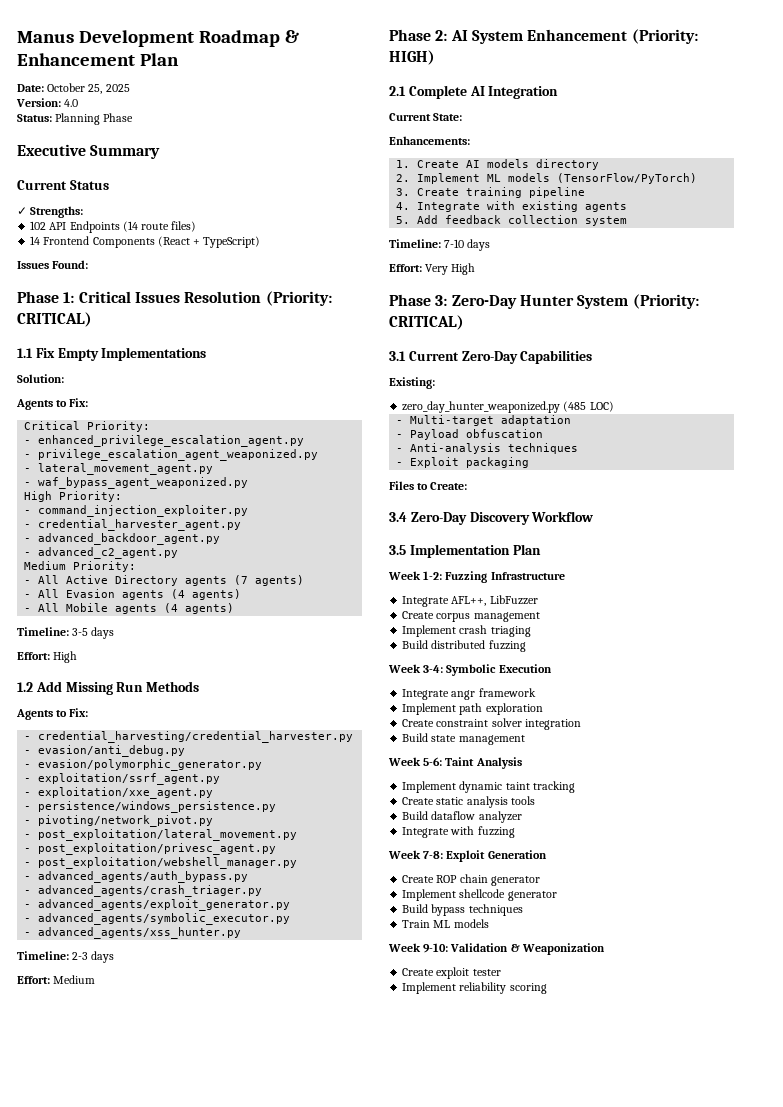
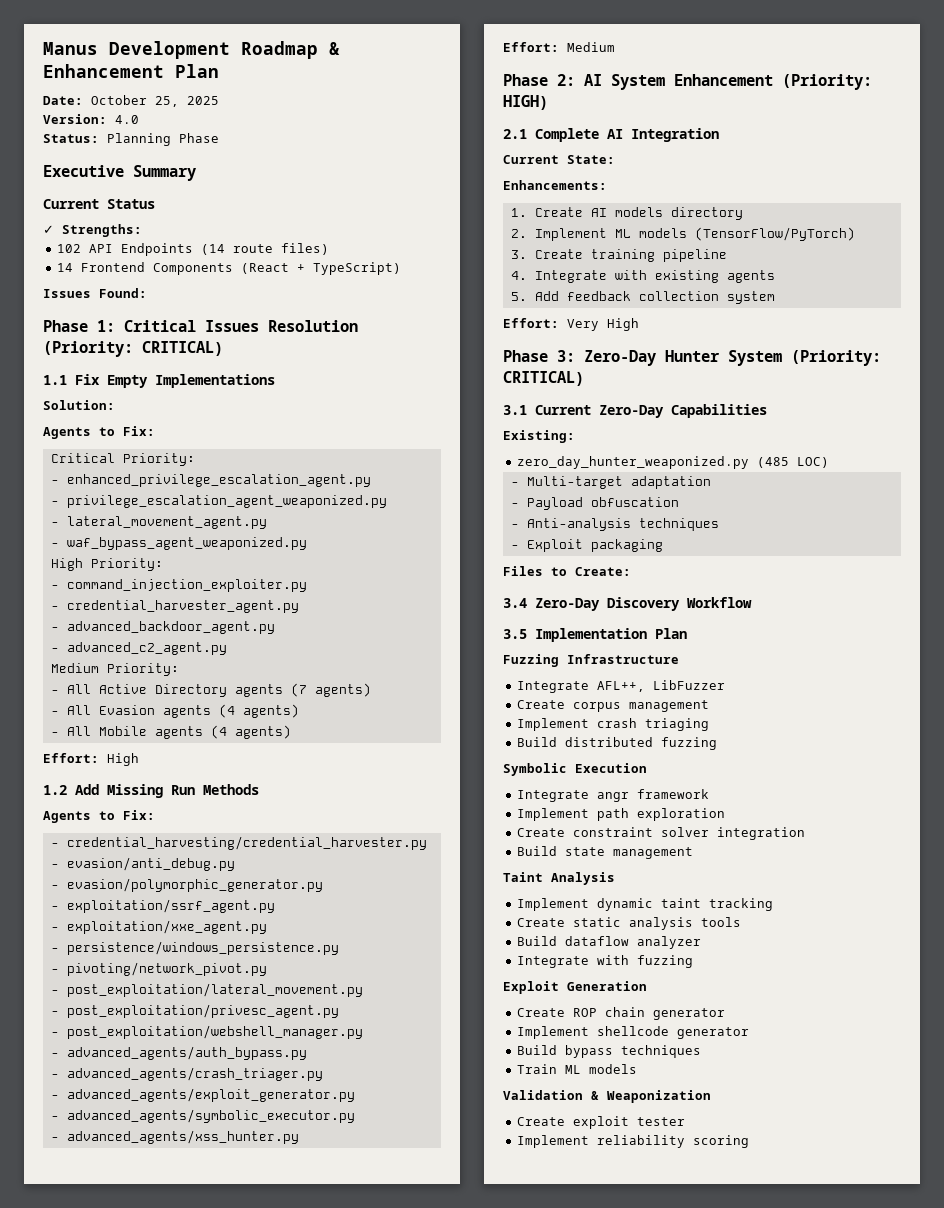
- Timeline: 3-5 days
- Timeline: 2-3 days
- Timeline: 7-10 days
- Week 1-2: Fuzzing Infrastructure
+ Fuzzing Infrastructure
- Week 3-4: Symbolic Execution
+ Symbolic Execution
- Week 5-6: Taint Analysis
+ Taint Analysis
- Week 7-8: Exploit Generation
+ Exploit Generation
- Week 9-10: Validation & Weaponization
+ Validation & Weaponization

